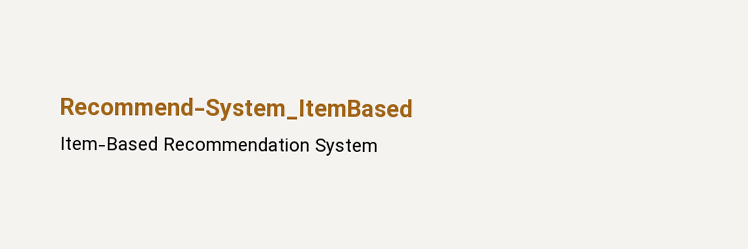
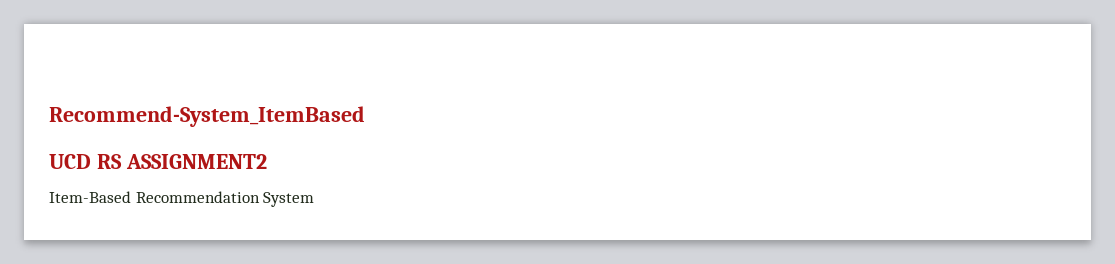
+ UCD RS ASSIGNMENT2

